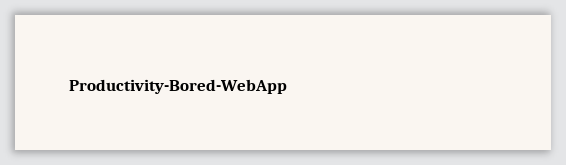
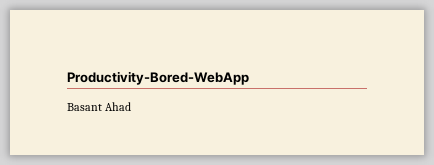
+ Basant Ahad

